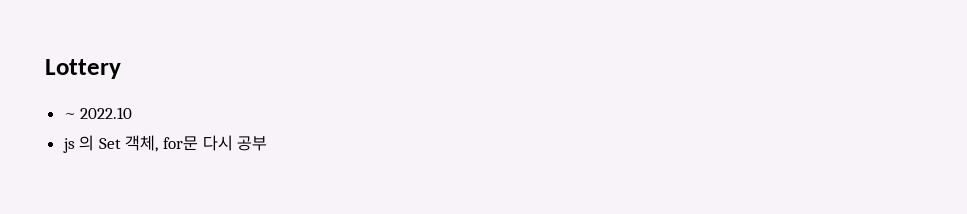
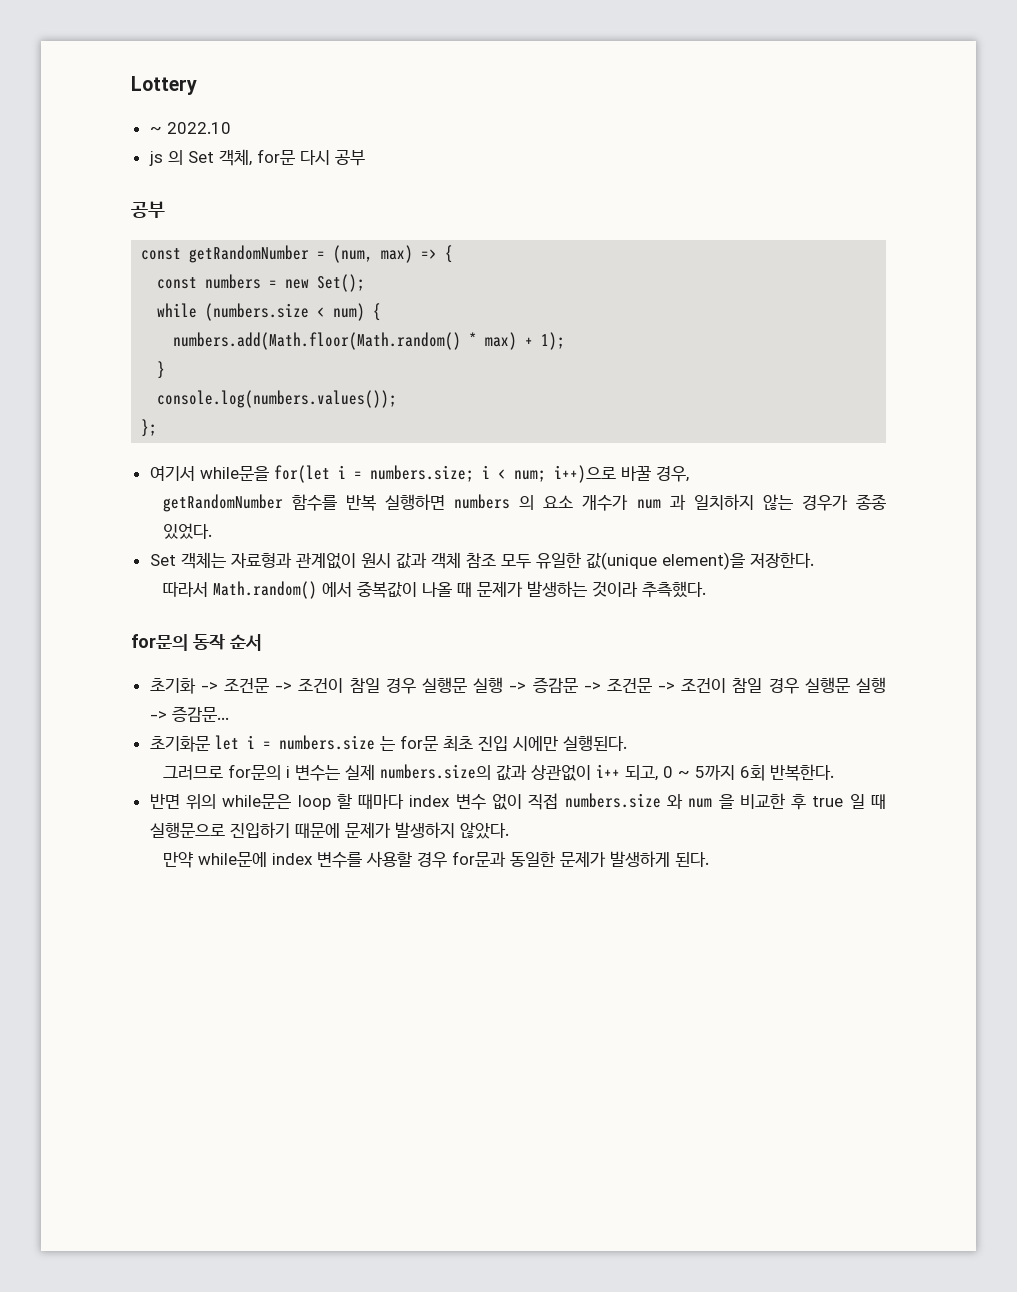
  js 의 Set 객체, for문 다시 공부
+ 공부
+ const getRandomNumber = (num, max) => {
+ const numbers = new Set();
+ while (numbers.size < num) {
+ numbers.add(Math.floor(Math.random() * max) + 1);
+ }
+ console.log(numbers.values());
+ };
+ 여기서 while문을 for(let i = numbers.size; i < num; i++)으로 바꿀 경우,
+ getRandomNumber 함수를 반복 실행하면 numbers 의 요소 개수가 num 과 일치하지 않는 경우가 종종 있었다.
+ Set 객체는 자료형과 관계없이 원시 값과 객체 참조 모두 유일한 값(unique element)을 저장한다.
+ 따라서 Math.random() 에서 중복값이 나올 때 문제가 발생하는 것이라 추측했다.
+ for문의 동작 순서
+ 초기화 -> 조건문 -> 조건이 참일 경우 실행문 실행 -> 증감문 -> 조건문 -> 조건이 참일 경우 실행문 실행 -> 증감문...
+ 초기화문 let i = numbers.size 는 for문 최초 진입 시에만 실행된다.
+ 그러므로 for문의 i 변수는 실제 numbers.size의 값과 상관없이 i++ 되고, 0 ~ 5까지 6회 반복한다.
+ 반면 위의 while문은 loop 할 때마다 index 변수 없이 직접 numbers.size 와 num 을 비교한 후 true 일 때 실행문으로 진입하기 때문에 문제가 발생하지 않았다.
+ 만약 while문에 index 변수를 사용할 경우 for문과 동일한 문제가 발생하게 된다.

